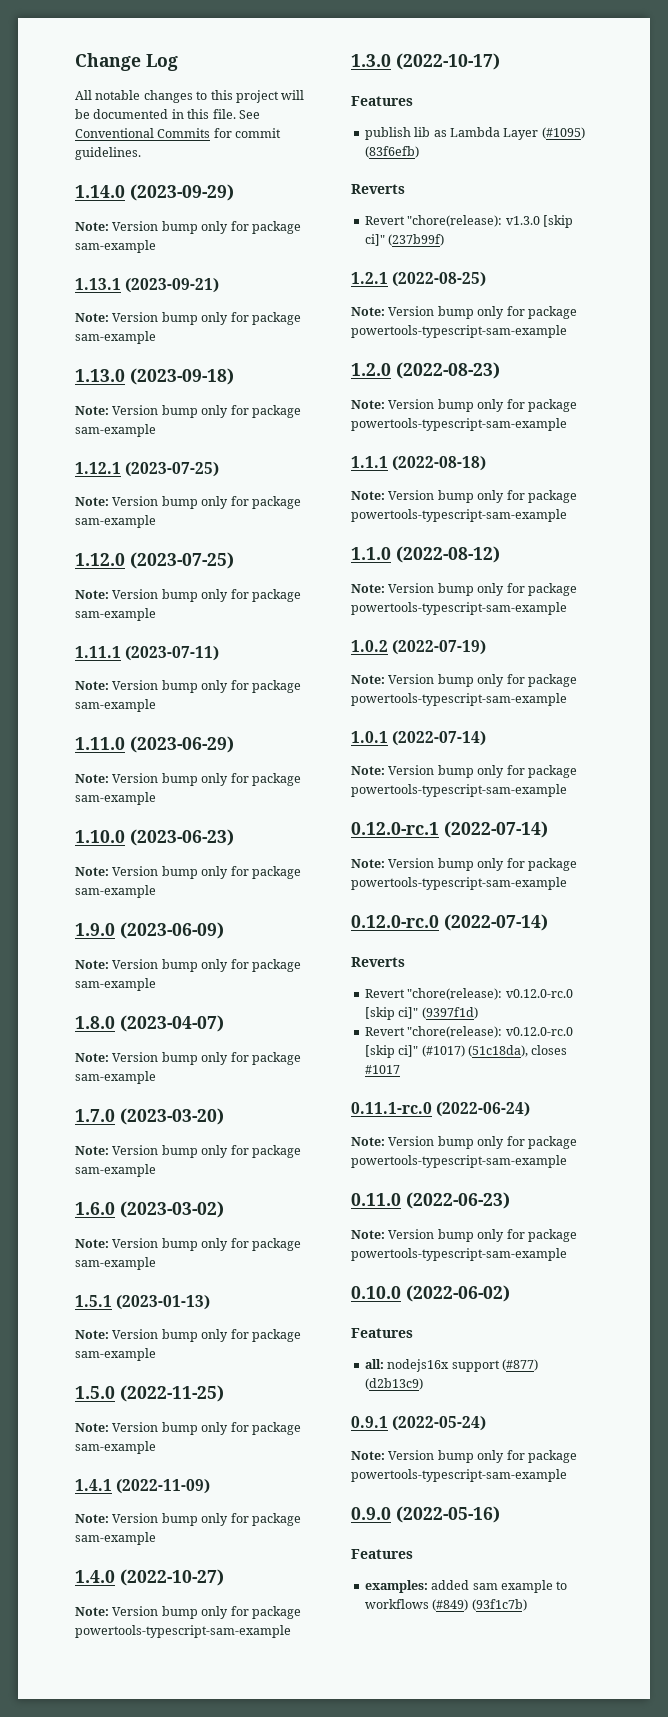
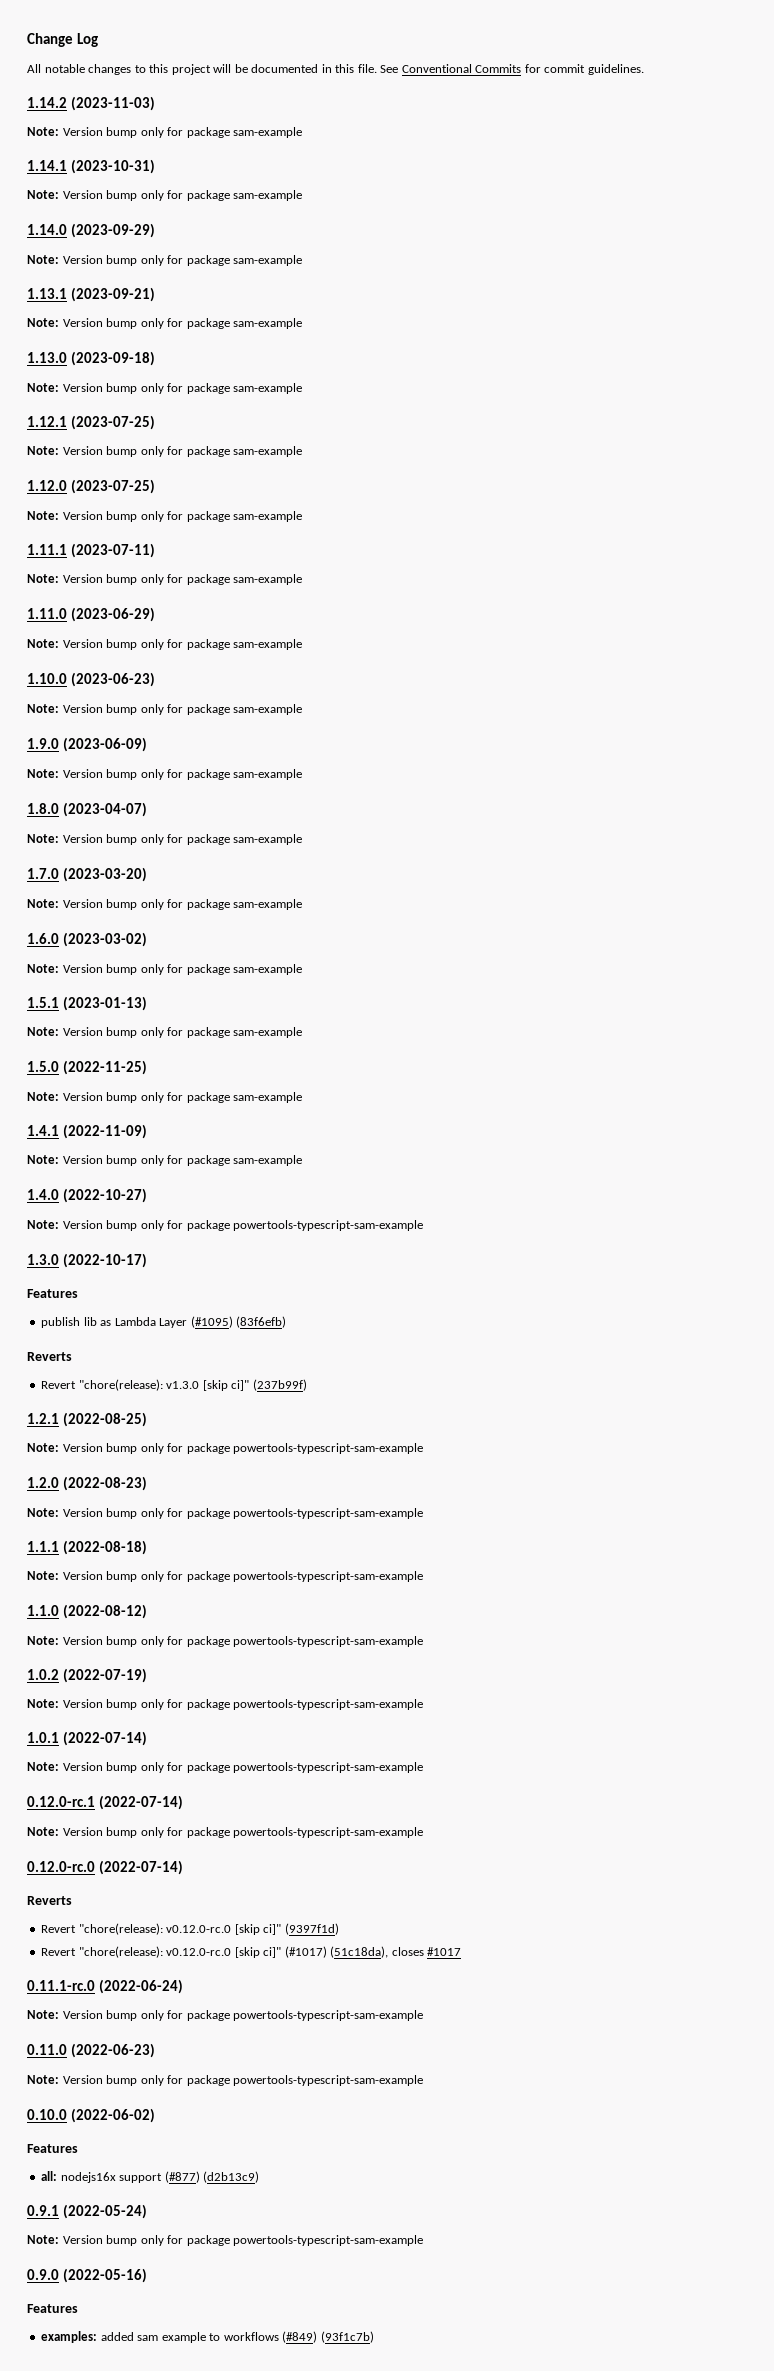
+ 1.14.2 (2023-11-03)
+ Note: Version bump only for package sam-example
+ 1.14.1 (2023-10-31)
+ Note: Version bump only for package sam-example

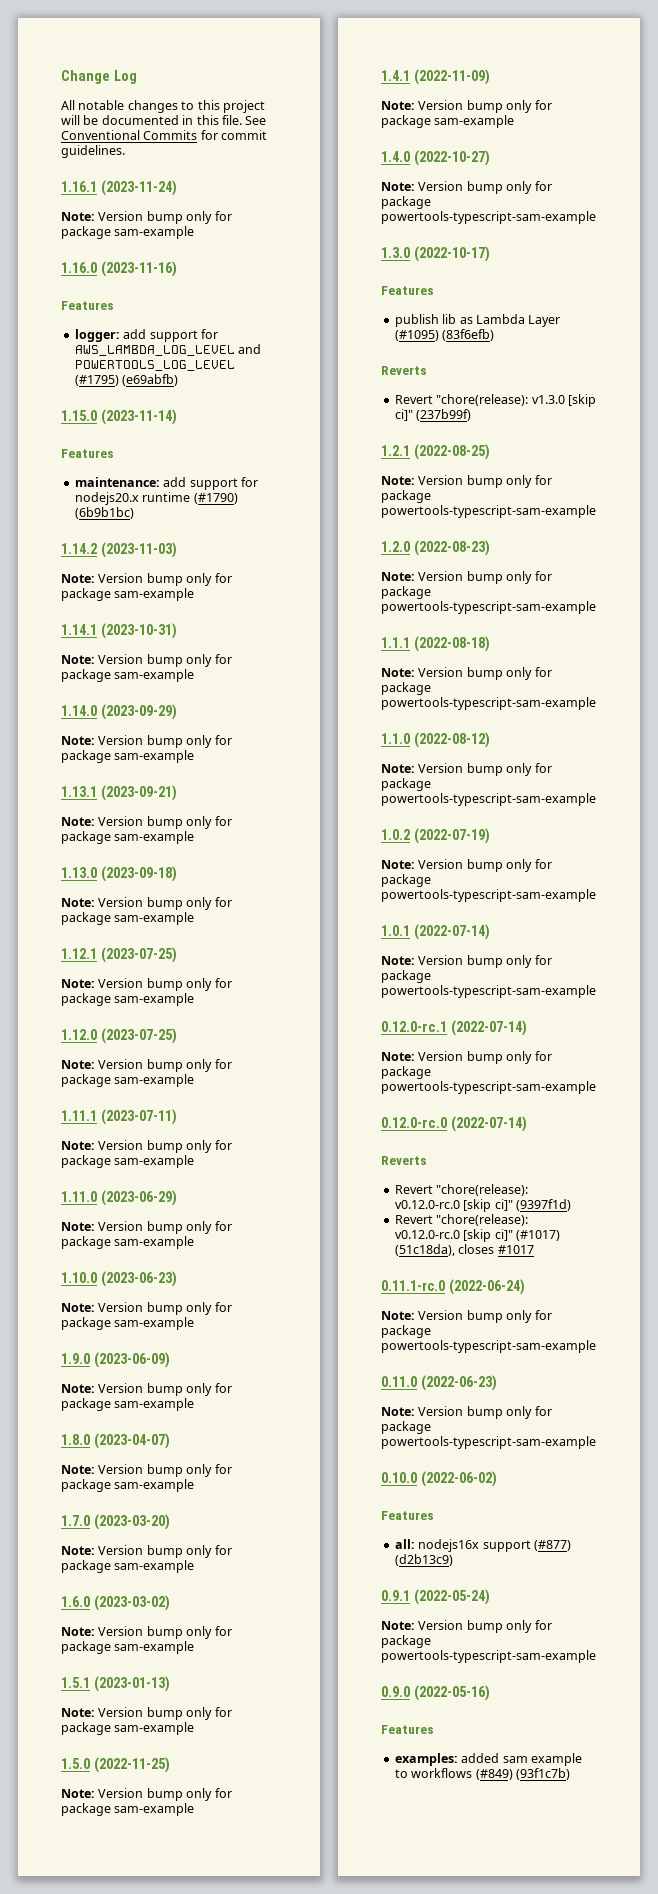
+ 1.16.1 (2023-11-24)
+ Note: Version bump only for package sam-example
+ 1.16.0 (2023-11-16)
+ Features
+ logger: add support for AWS_LAMBDA_LOG_LEVEL and POWERTOOLS_LOG_LEVEL (#1795) (e69abfb)
+ 1.15.0 (2023-11-14)
+ Features
+ maintenance: add support for nodejs20.x runtime (#1790) (6b9b1bc)

